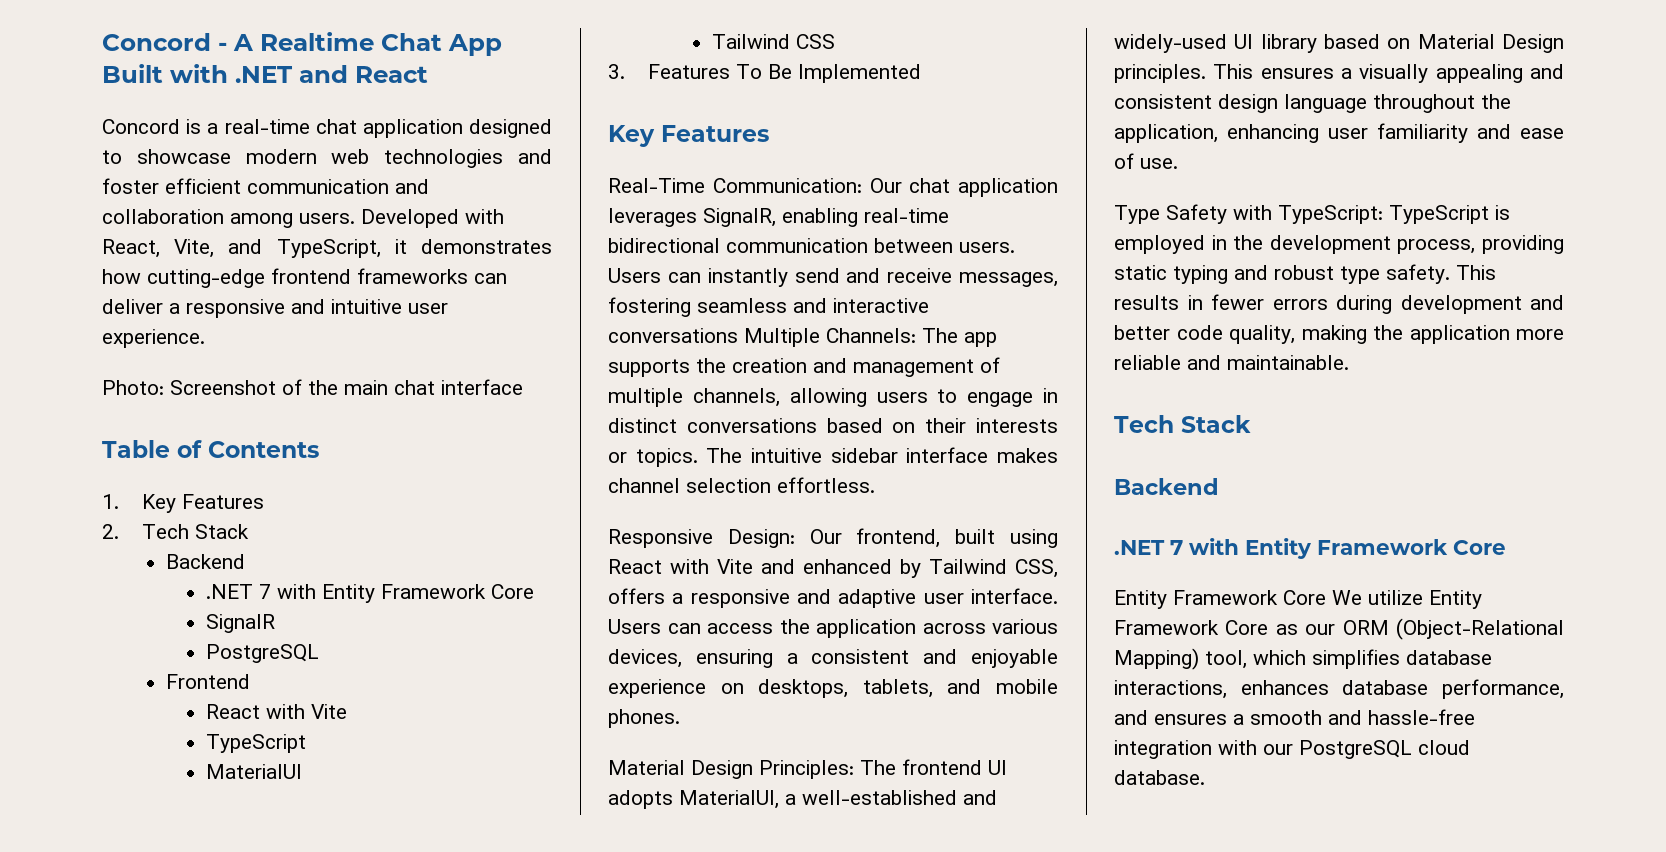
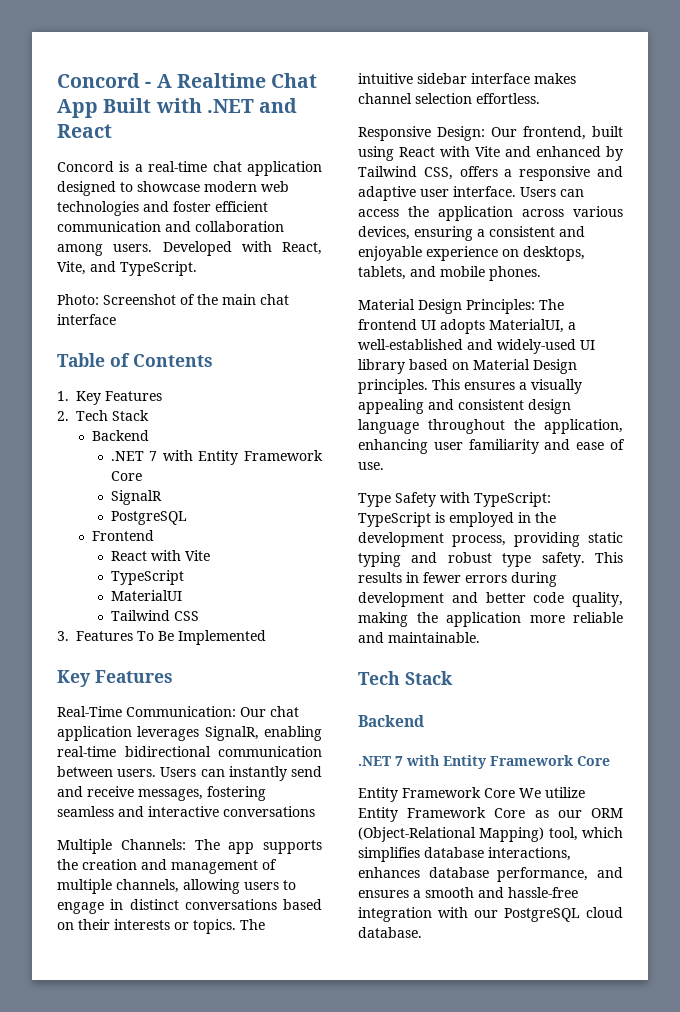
- Developed with React, Vite, and TypeScript, it demonstrates how cutting-edge frontend frameworks can deliver a responsive and intuitive user experience.
+ Developed with React, Vite, and TypeScript.
- Users can instantly send and receive messages, fostering seamless and interactive conversations Multiple Channels: The app supports the creation and management of multiple channels, allowing users to engage in distinct conversations based on their interests or topics.
+ Users can instantly send and receive messages, fostering seamless and interactive conversations
+ Multiple Channels: The app supports the creation and management of multiple channels, allowing users to engage in distinct conversations based on their interests or topics.

